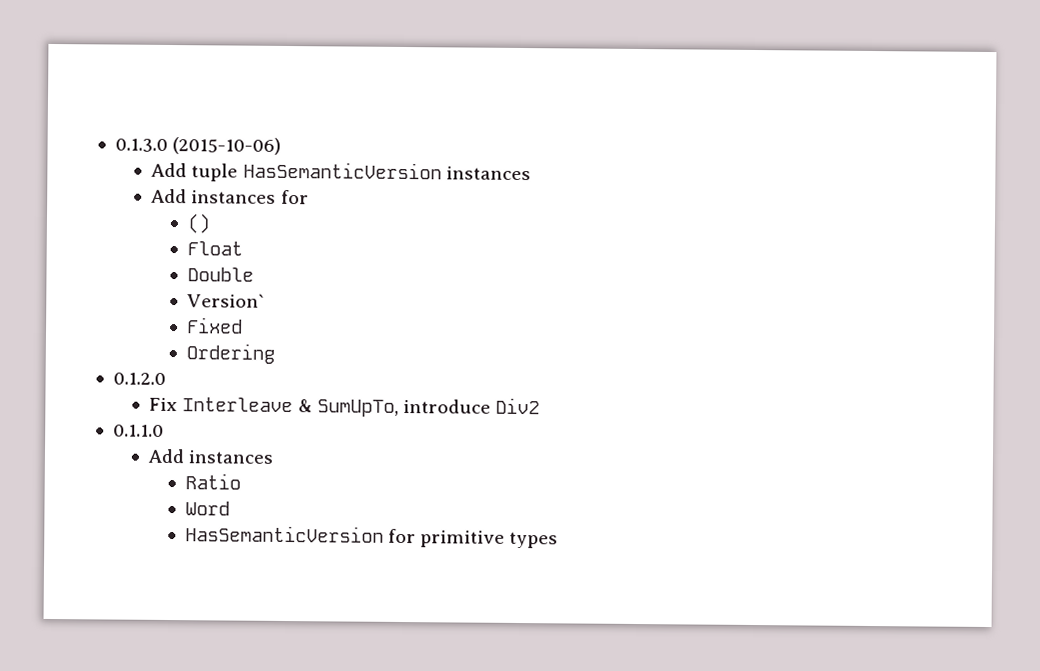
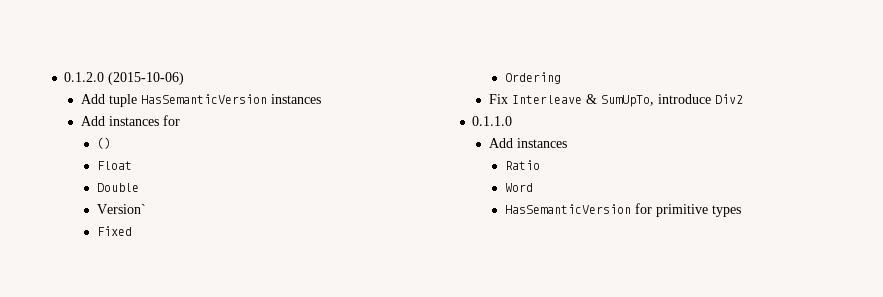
- 0.1.3.0 (2015-10-06)
+ 0.1.2.0 (2015-10-06)
- 0.1.2.0

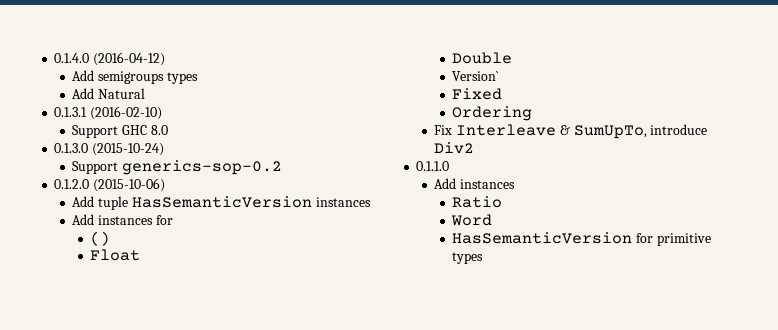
+ 0.1.4.0 (2016-04-12)
+ Add semigroups types
+ Add Natural
+ 0.1.3.1 (2016-02-10)
+ Support GHC 8.0
+ 0.1.3.0 (2015-10-24)
+ Support generics-sop-0.2

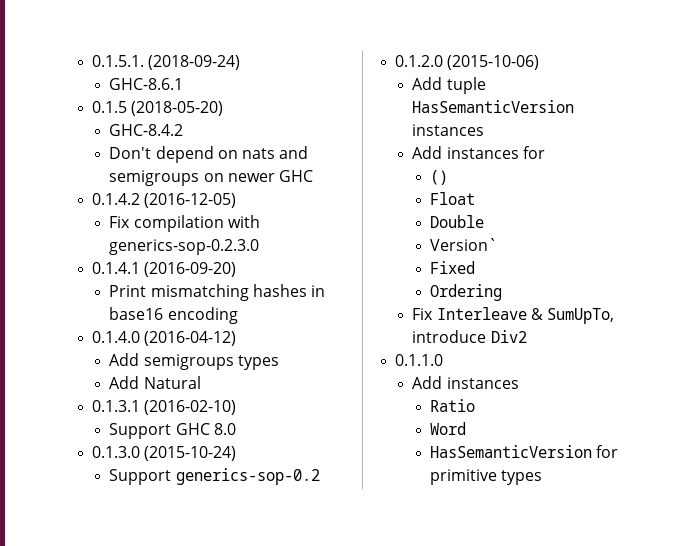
+ 0.1.5.1. (2018-09-24)
+ GHC-8.6.1
+ 0.1.5 (2018-05-20)
+ GHC-8.4.2
+ Don't depend on nats and semigroups on newer GHC
+ 0.1.4.2 (2016-12-05)
+ Fix compilation with generics-sop-0.2.3.0
+ 0.1.4.1 (2016-09-20)
+ Print mismatching hashes in base16 encoding

